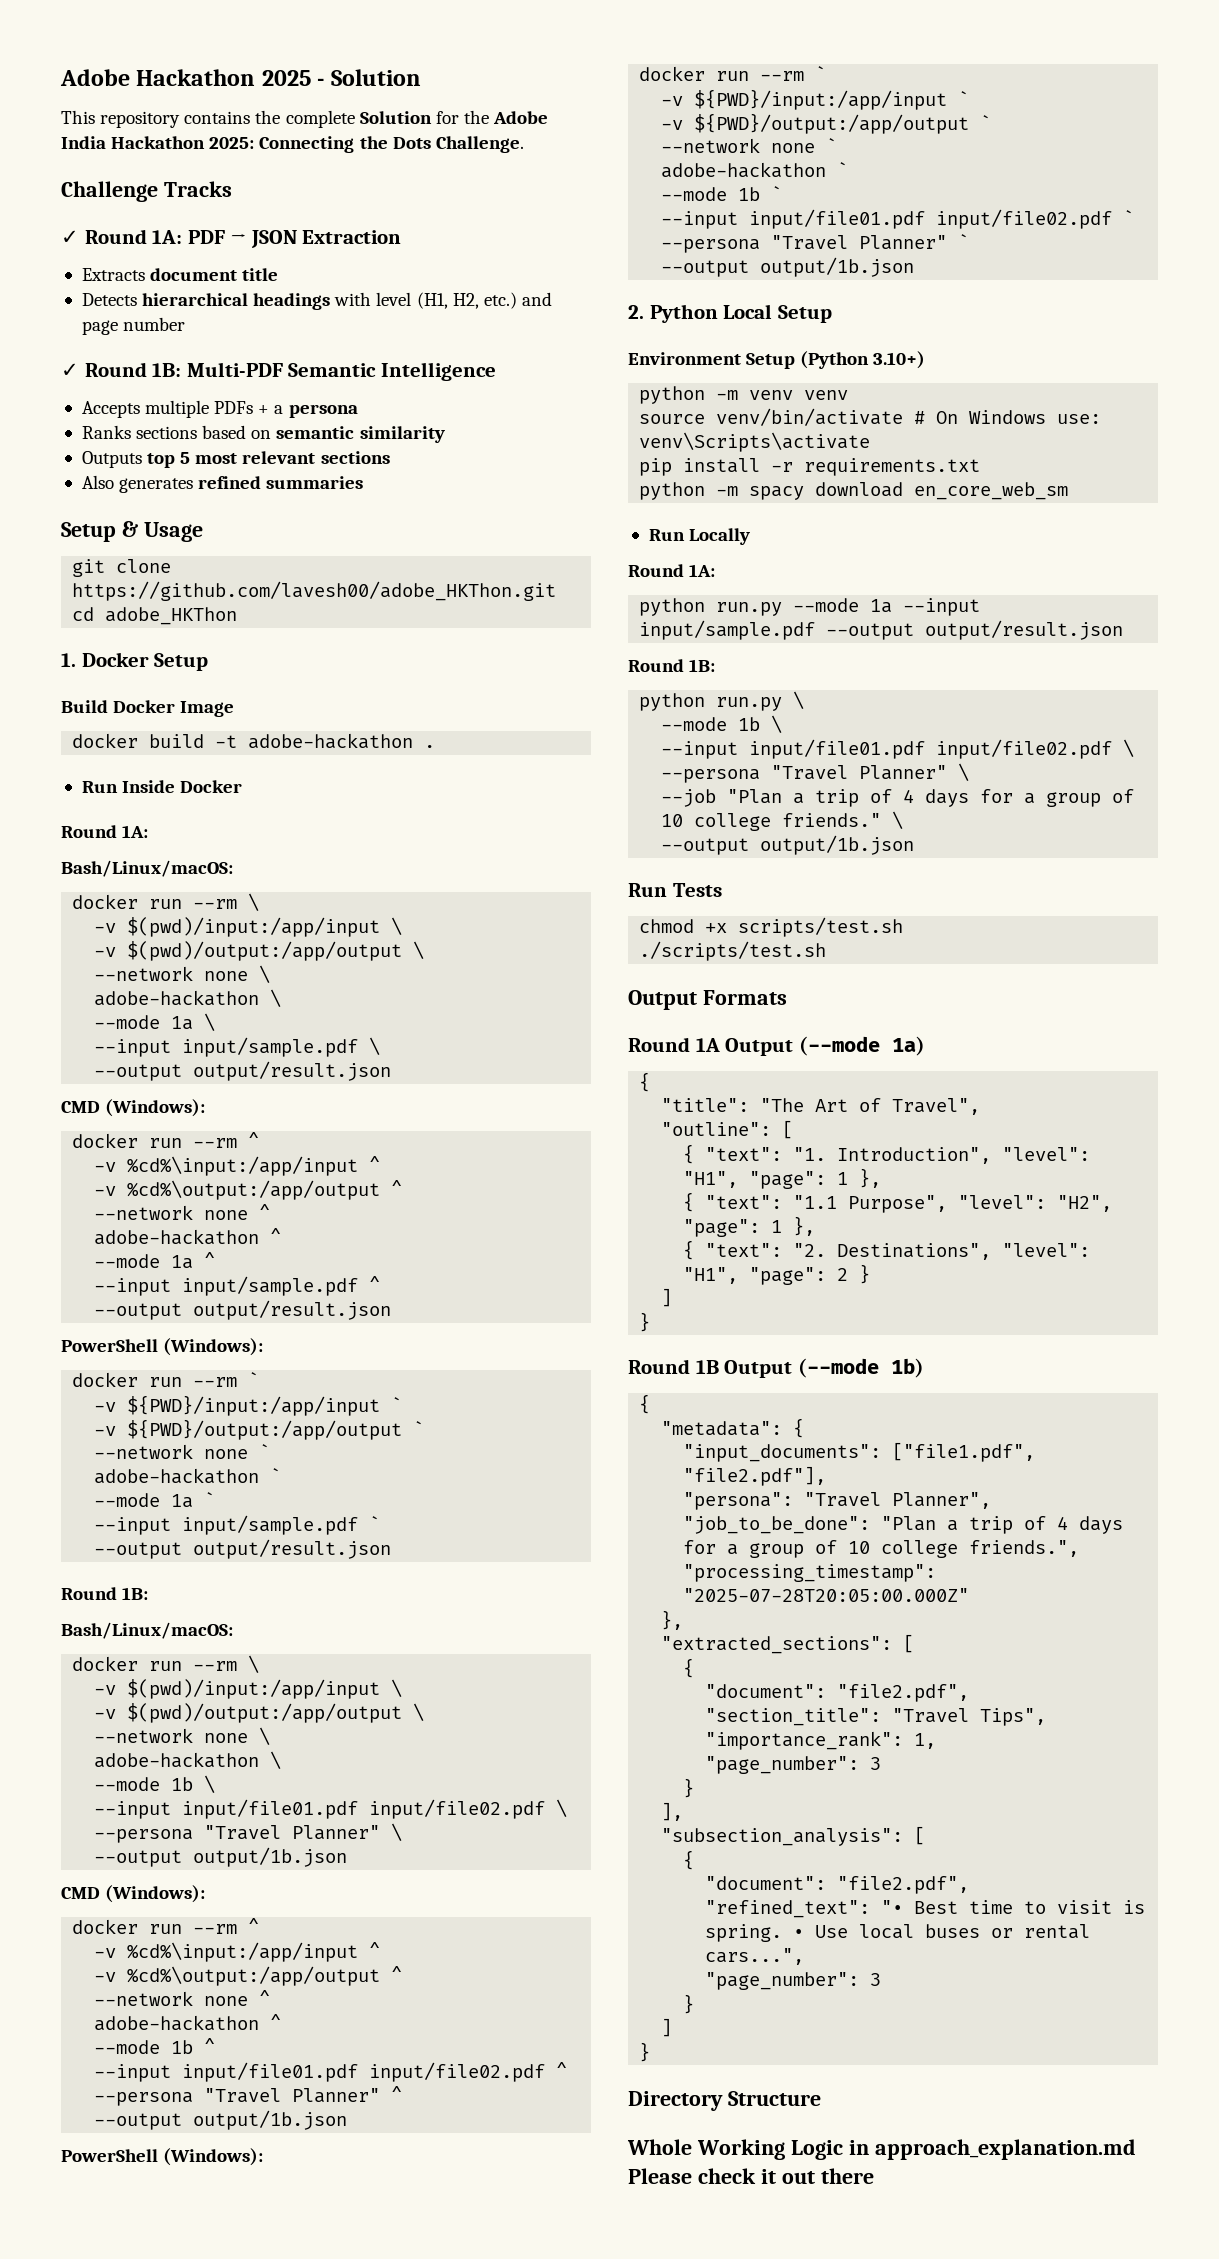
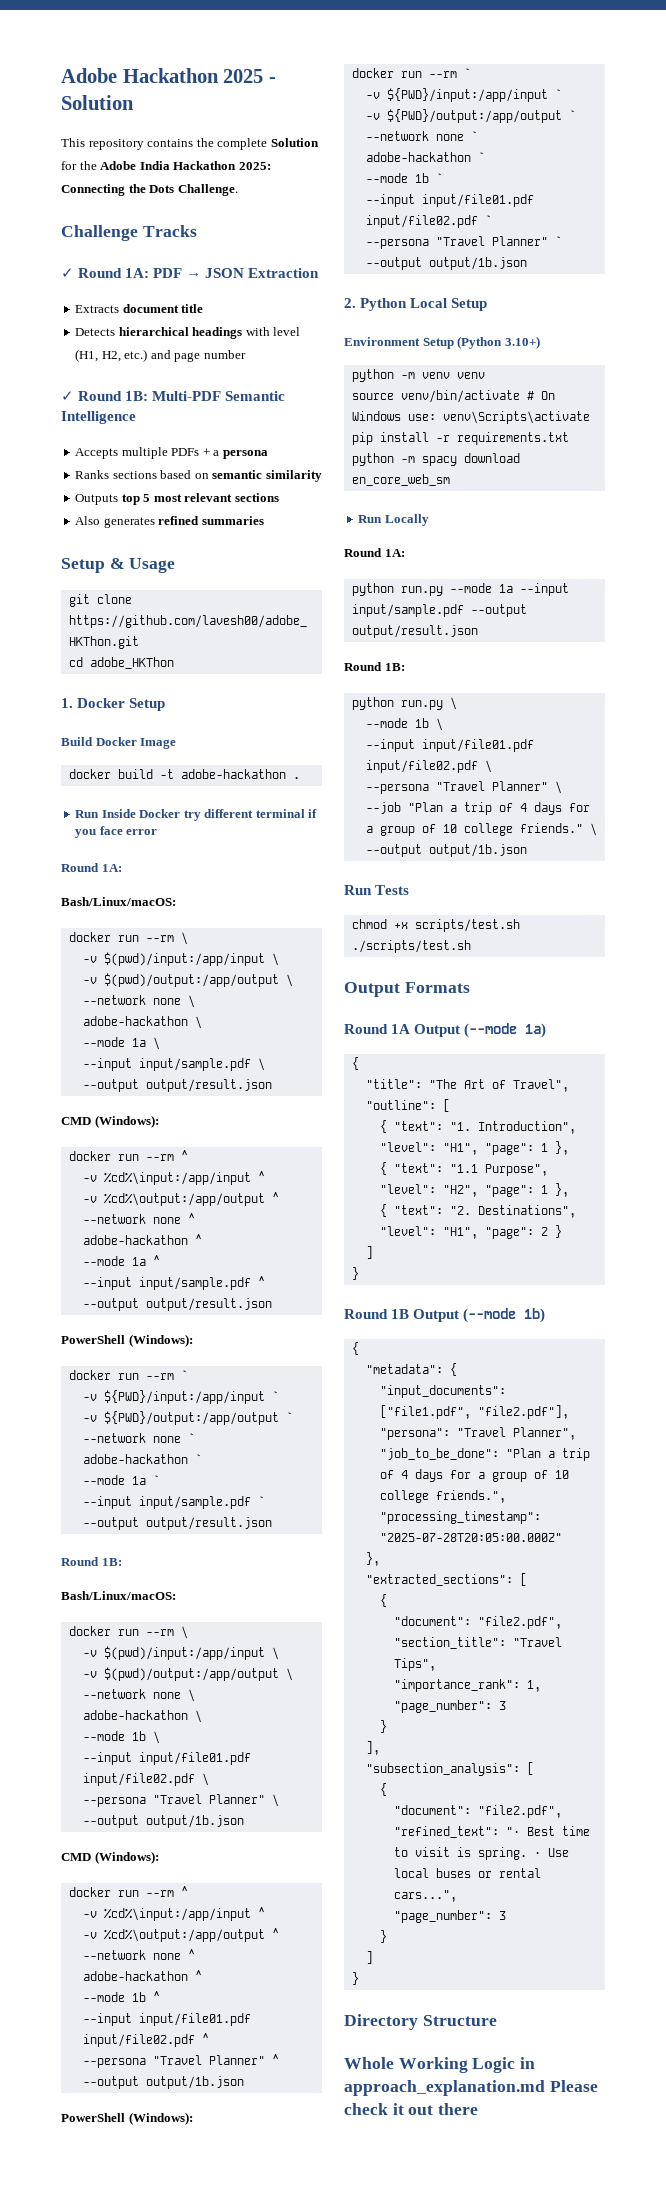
- Run Inside Docker
+ Run Inside Docker try different terminal if you face error

